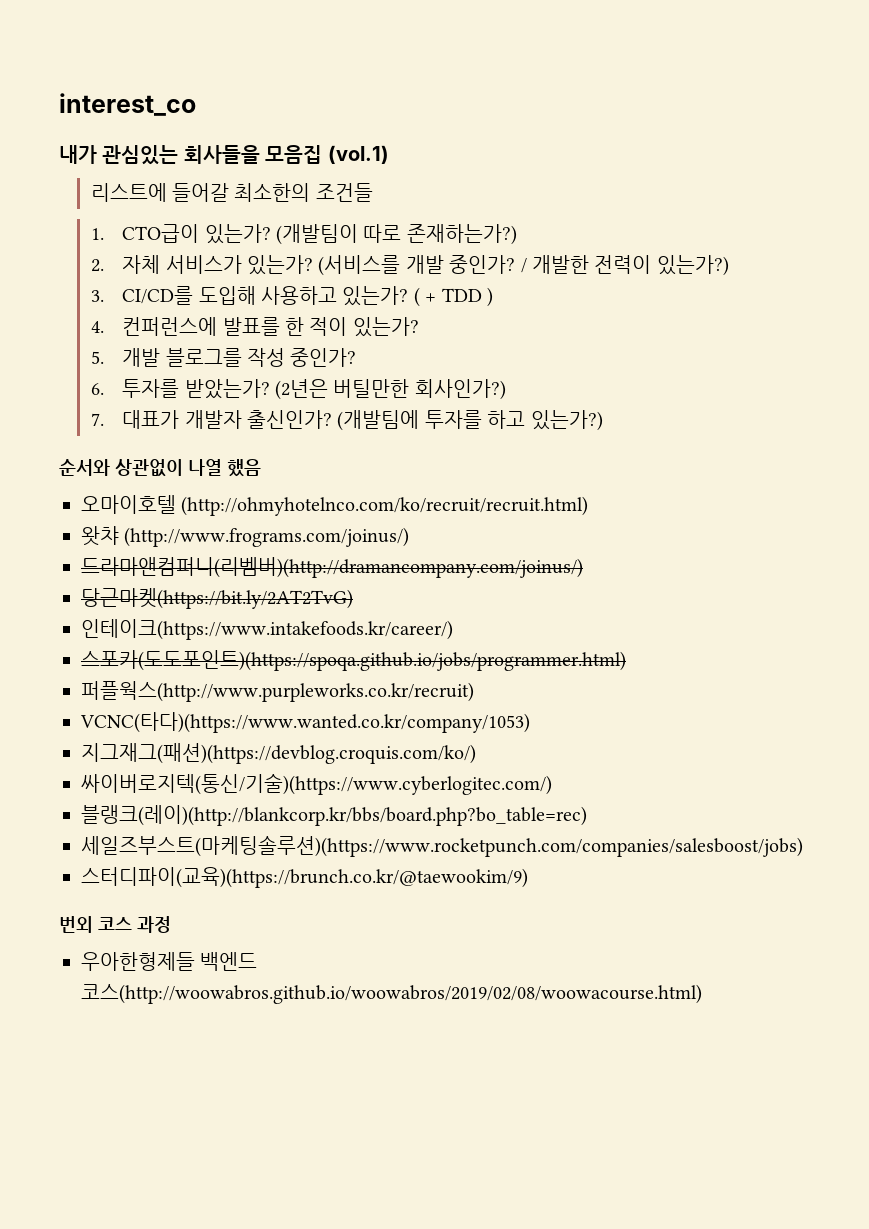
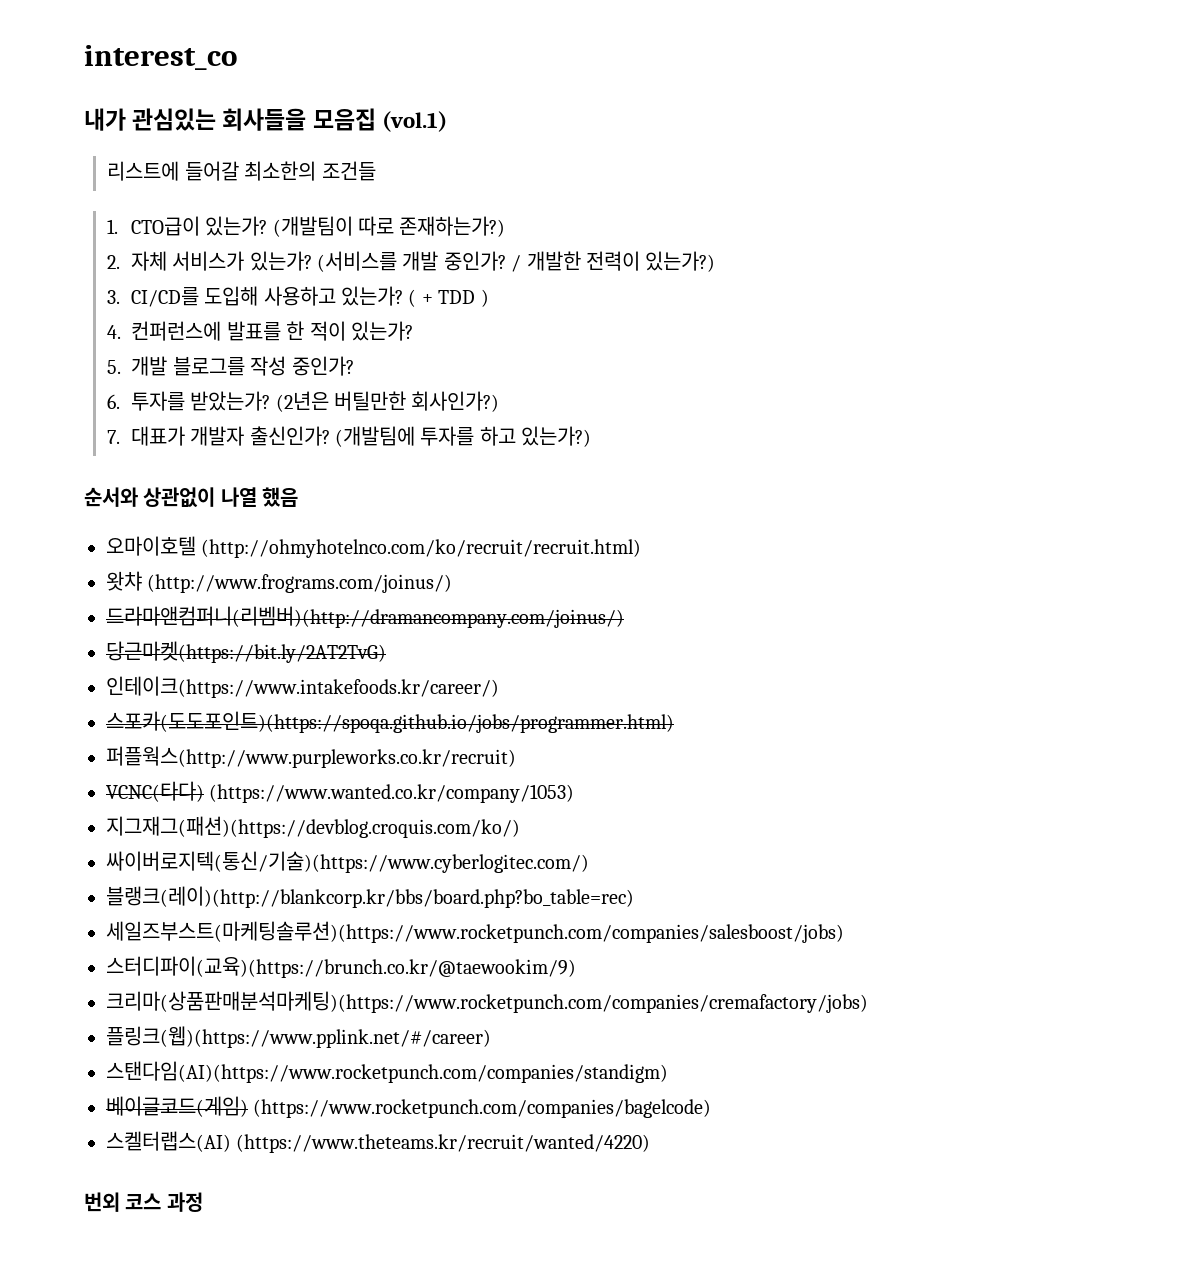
- VCNC(타다)(https://www.wanted.co.kr/company/1053)
+ VCNC(타다) (https://www.wanted.co.kr/company/1053)
+ 크리마(상품판매분석마케팅)(https://www.rocketpunch.com/companies/cremafactory/jobs)
+ 플링크(웹)(https://www.pplink.net/#/career)
+ 스탠다임(AI)(https://www.rocketpunch.com/companies/standigm)
+ 베이글코드(게임) (https://www.rocketpunch.com/companies/bagelcode)
+ 스켈터랩스(AI) (https://www.theteams.kr/recruit/wanted/4220)
- 우아한형제들 백엔드 코스(http://woowabros.github.io/woowabros/2019/02/08/woowacourse.html)

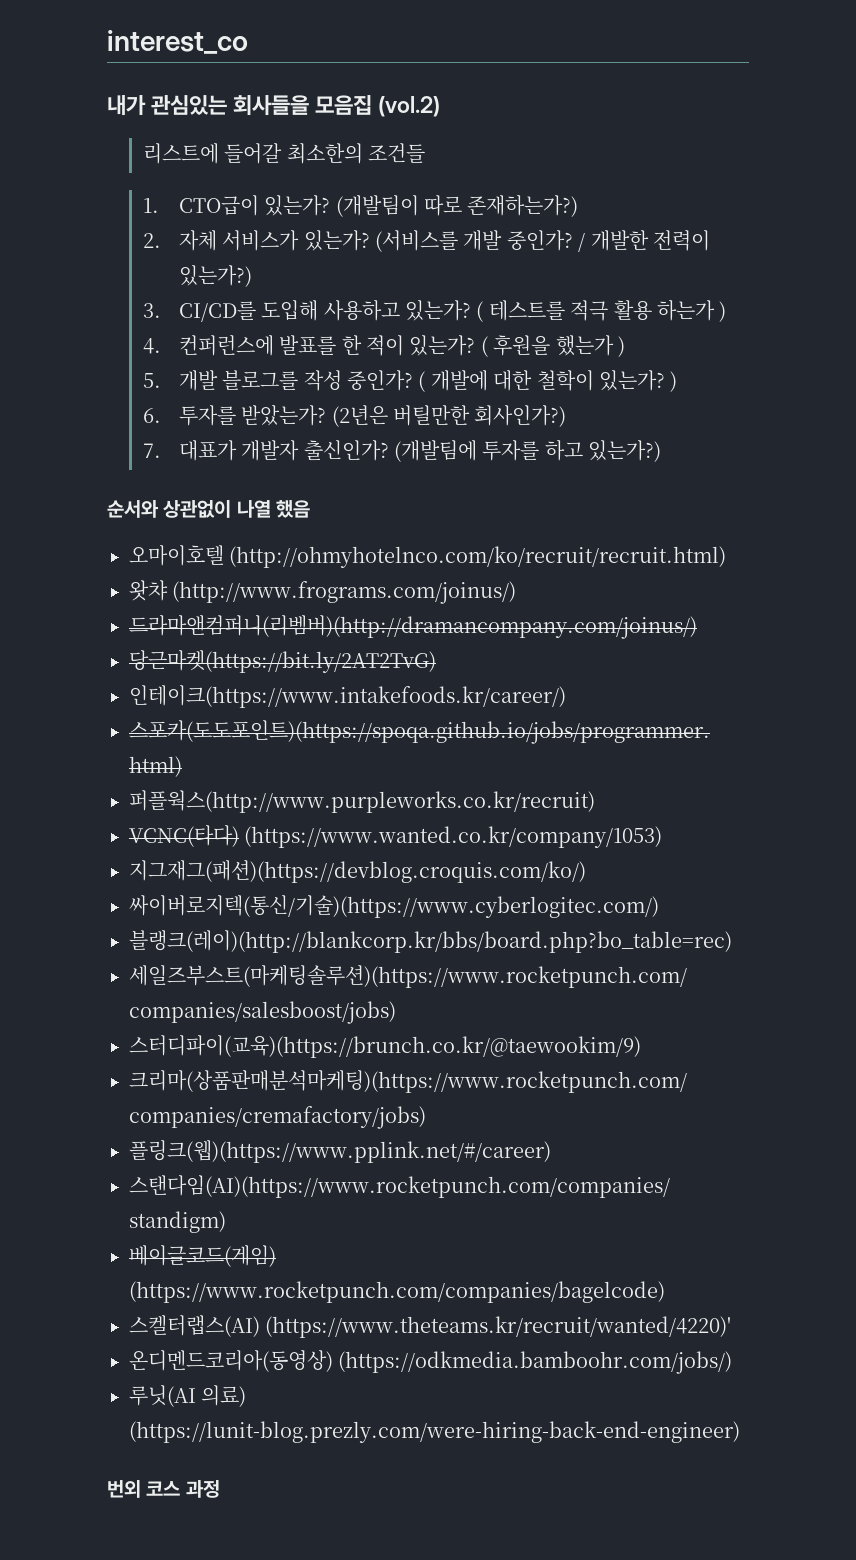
- 내가 관심있는 회사들을 모음집 (vol.1)
+ 내가 관심있는 회사들을 모음집 (vol.2)
- ( + TDD )
+ ( 테스트를 적극 활용 하는가 )
+ ( 후원을 했는가 )
+ ( 개발에 대한 철학이 있는가? )
- 스켈터랩스(AI) (https://www.theteams.kr/recruit/wanted/4220)
+ 스켈터랩스(AI) (https://www.theteams.kr/recruit/wanted/4220)'
+ 온디멘드코리아(동영상) (https://odkmedia.bamboohr.com/jobs/)
+ 루닛(AI 의료) (https://lunit-blog.prezly.com/were-hiring-back-end-engineer)

